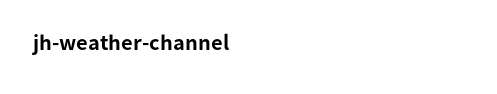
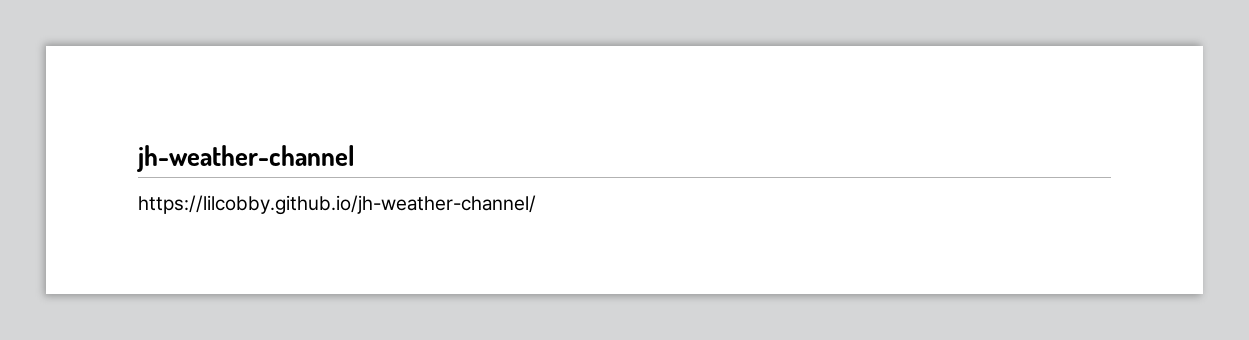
+ https://lilcobby.github.io/jh-weather-channel/

